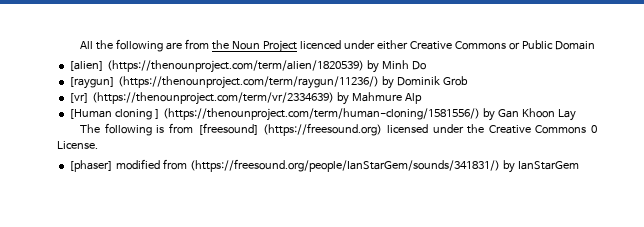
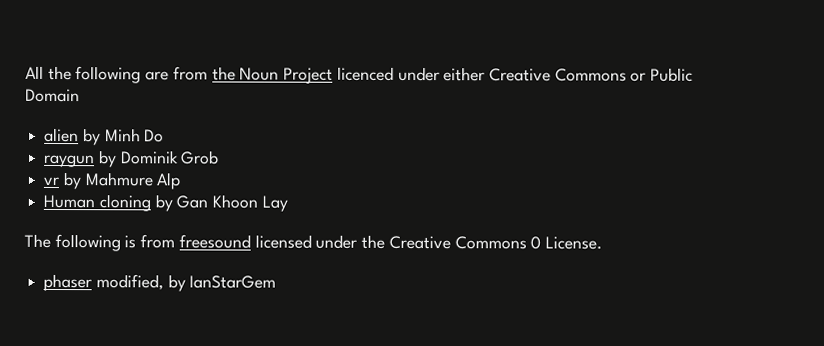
- [alien] (https://thenounproject.com/term/alien/1820539) by Minh Do
+ alien by Minh Do
- [raygun] (https://thenounproject.com/term/raygun/11236/) by Dominik Grob
+ raygun by Dominik Grob
- [vr] (https://thenounproject.com/term/vr/2334639) by Mahmure Alp
+ vr by Mahmure Alp
- [Human cloning ] (https://thenounproject.com/term/human-cloning/1581556/) by Gan Khoon Lay
+ Human cloning by Gan Khoon Lay
- The following is from [freesound] (https://freesound.org) licensed under the Creative Commons 0 License.
+ The following is from freesound licensed under the Creative Commons 0 License.
- [phaser] modified from (https://freesound.org/people/IanStarGem/sounds/341831/) by IanStarGem
+ phaser modified, by IanStarGem

